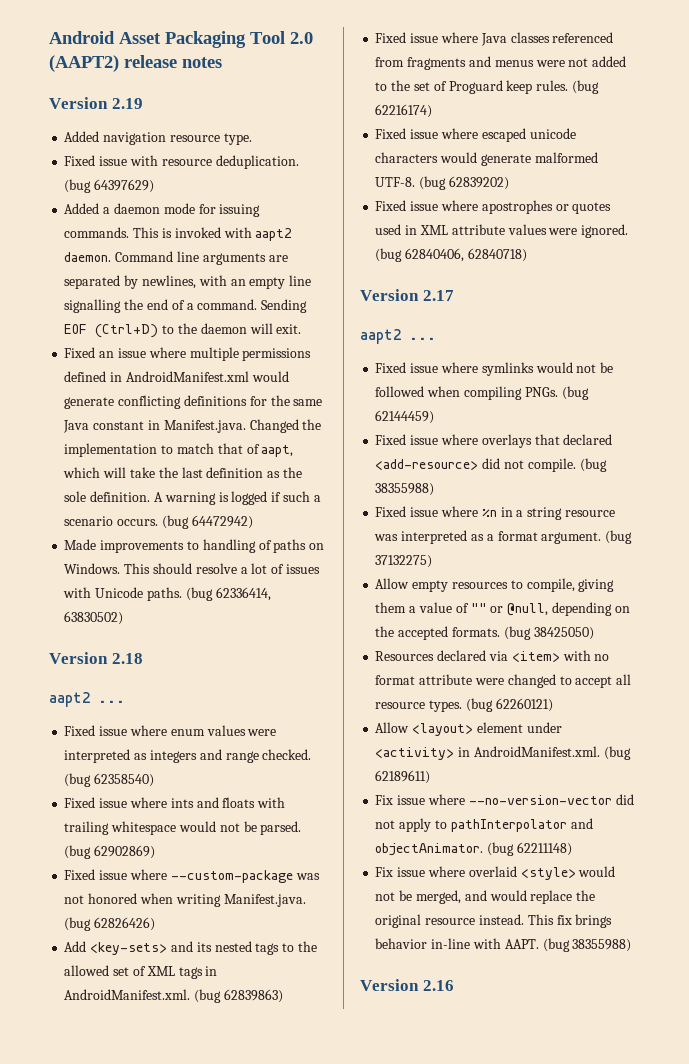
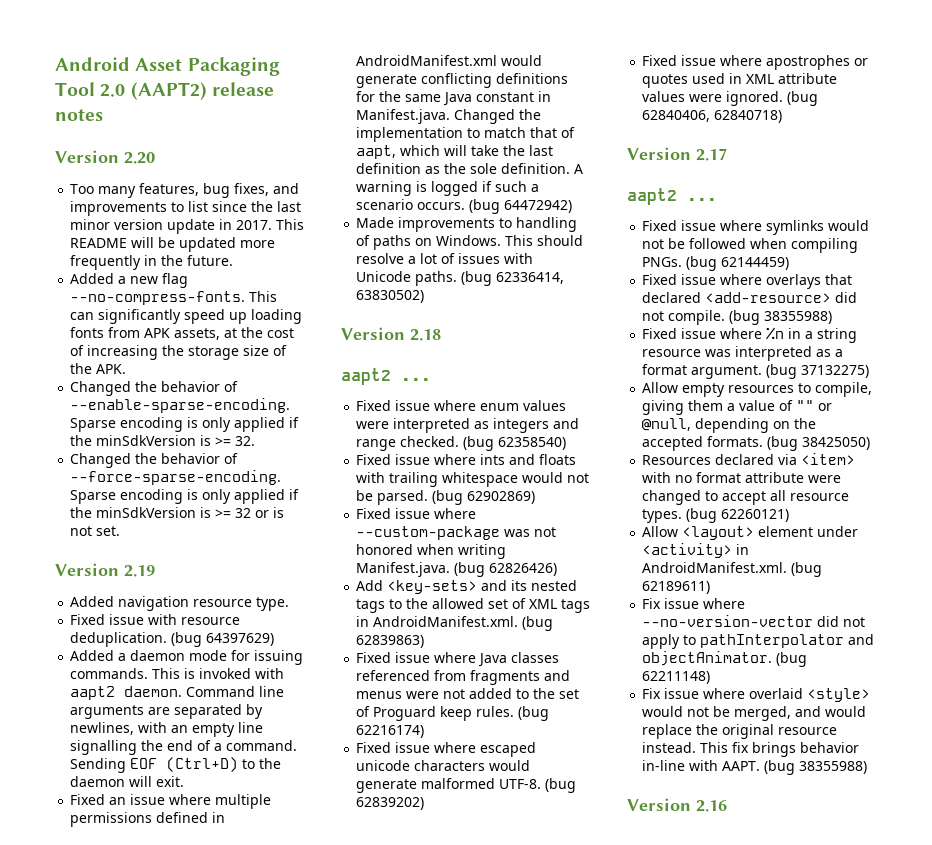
+ Version 2.20
+ Too many features, bug fixes, and improvements to list since the last minor version update in 2017. This README will be updated more frequently in the future.
+ Added a new flag --no-compress-fonts. This can significantly speed up loading fonts from APK assets, at the cost of increasing the storage size of the APK.
+ Changed the behavior of --enable-sparse-encoding. Sparse encoding is only applied if the minSdkVersion is >= 32.
+ Changed the behavior of --force-sparse-encoding. Sparse encoding is only applied if the minSdkVersion is >= 32 or is not set.

